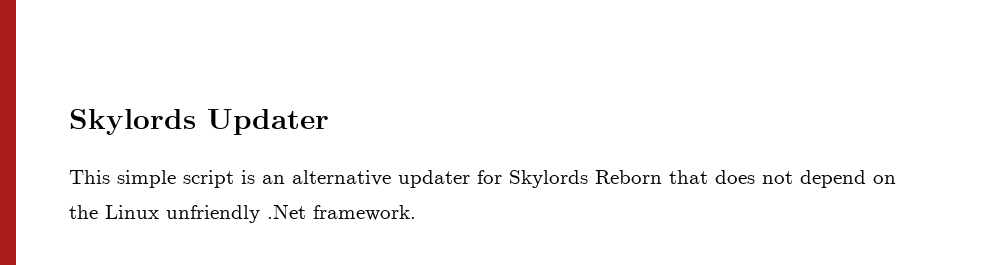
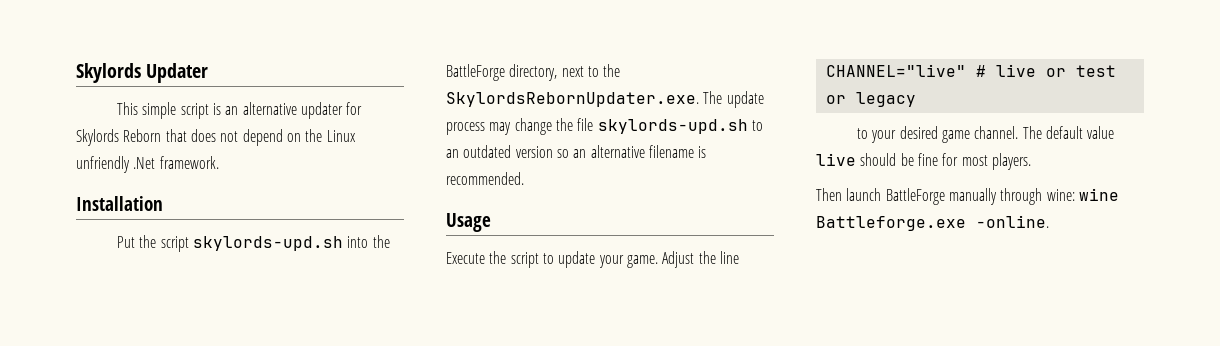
+ Installation
+ Put the script skylords-upd.sh into the BattleForge directory, next to the SkylordsRebornUpdater.exe. The update process may change the file skylords-upd.sh to an outdated version so an alternative filename is recommended.
+ Usage
+ Execute the script to update your game. Adjust the line
+ CHANNEL="live" # live or test or legacy
+ to your desired game channel. The default value live should be fine for most players.
+ Then launch BattleForge manually through wine: wine Battleforge.exe -online.

